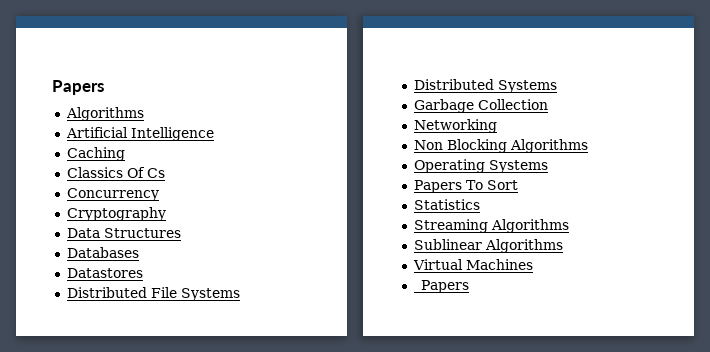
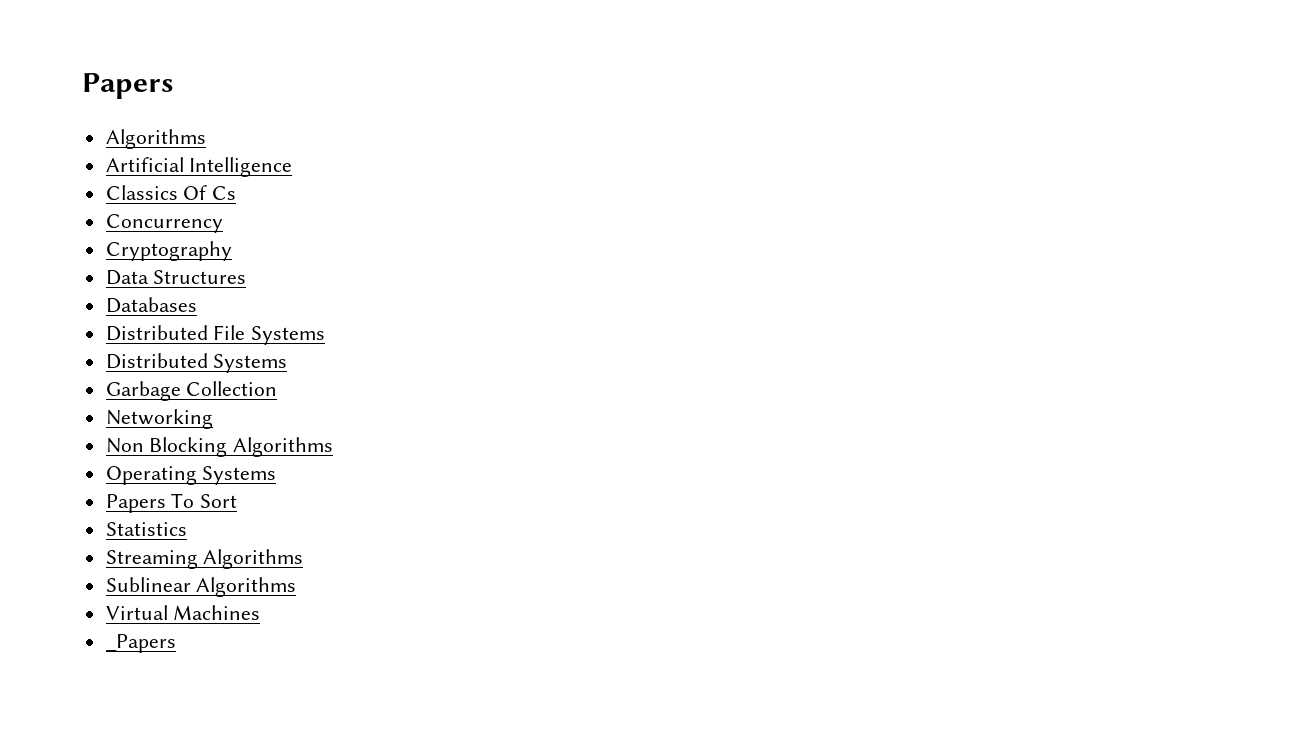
- Caching
- Datastores

